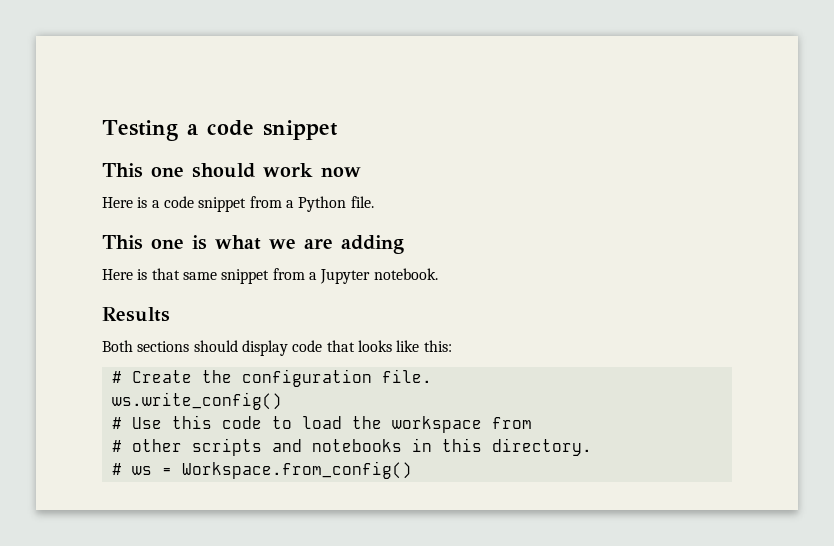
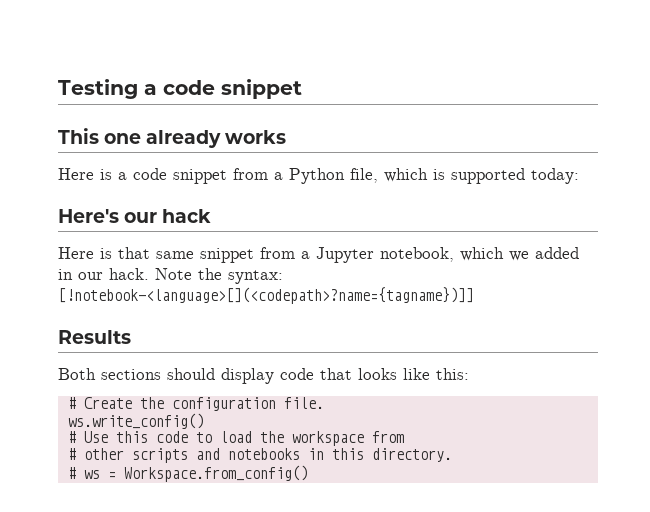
- This one should work now
+ This one already works
- Here is a code snippet from a Python file.
- This one is what we are adding
+ Here is a code snippet from a Python file, which is supported today:
+ Here's our hack
- Here is that same snippet from a Jupyter notebook.
+ Here is that same snippet from a Jupyter notebook, which we added in our hack. Note the syntax: [!notebook-<language>[](<codepath>?name={tagname})]]

